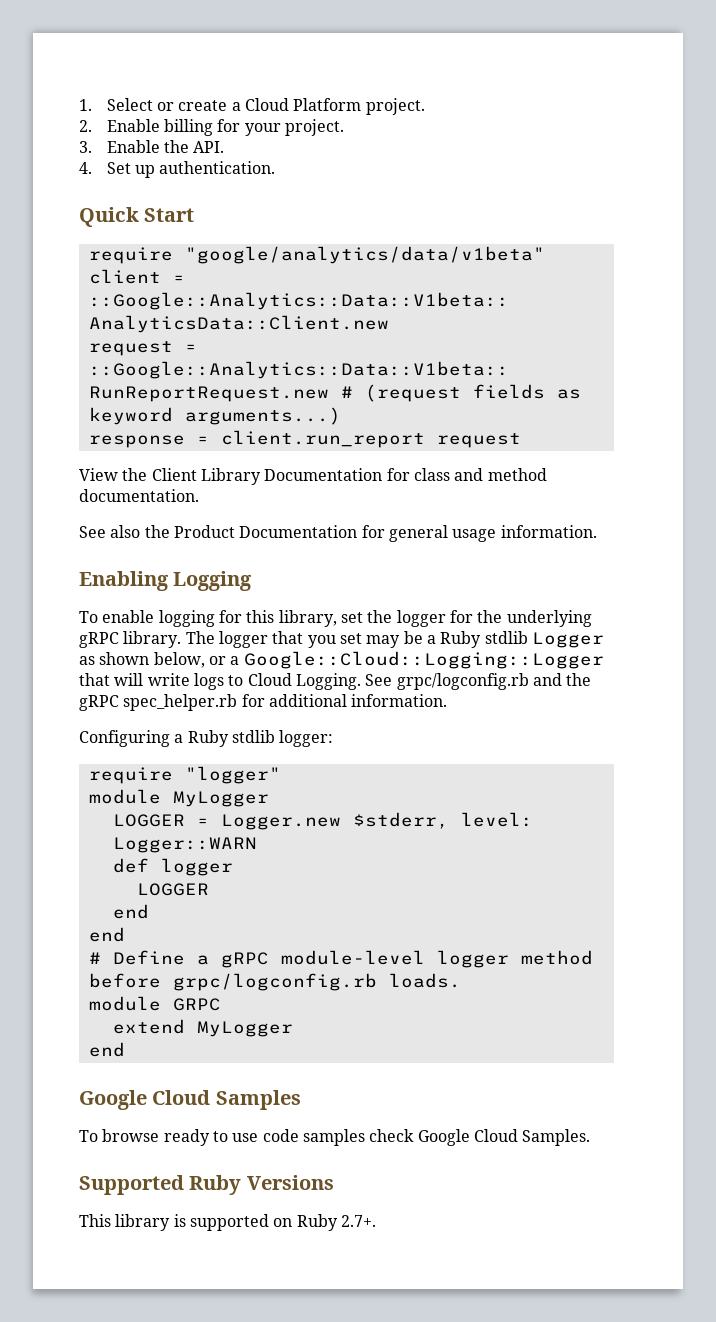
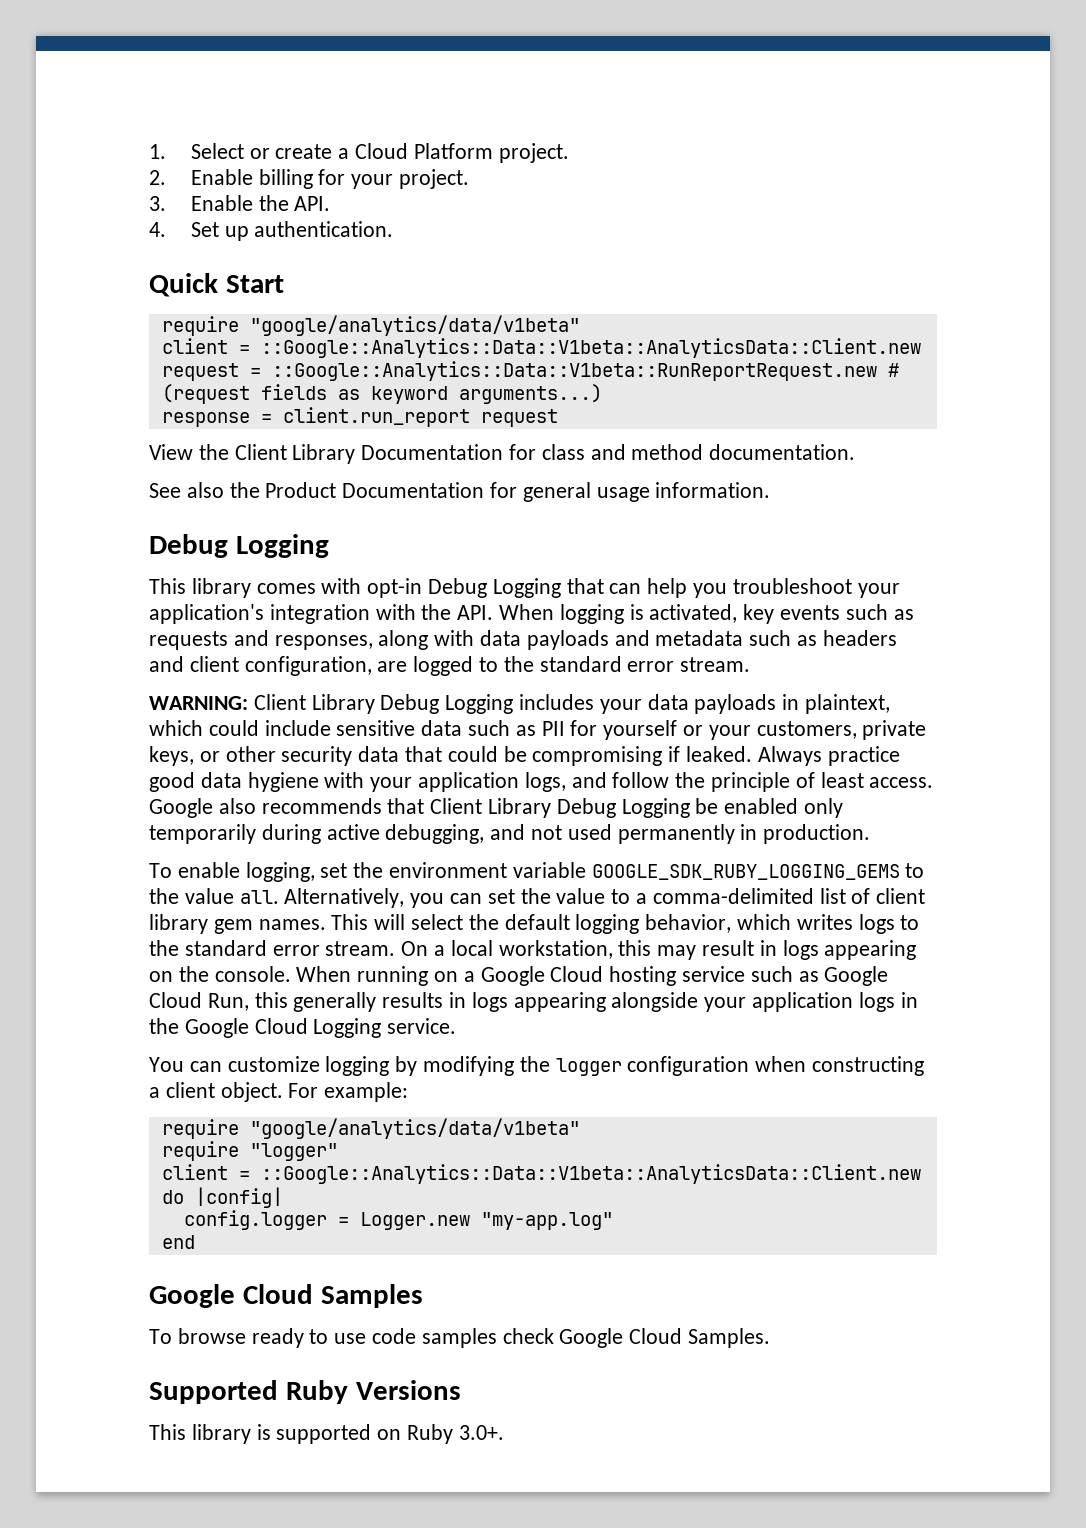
  See also the Product Documentation for general usage information.
- Enabling Logging
+ Debug Logging
- To enable logging for this library, set the logger for the underlying gRPC library. The logger that you set may be a Ruby stdlib Logger as shown below, or a Google::Cloud::Logging::Logger that will write logs to Cloud Logging. See grpc/logconfig.rb and the gRPC spec_helper.rb for additional information.
- Configuring a Ruby stdlib logger:
+ This library comes with opt-in Debug Logging that can help you troubleshoot your application's integration with the API. When logging is activated, key events such as requests and responses, along with data payloads and metadata such as headers and client configuration, are logged to the standard error stream.
+ WARNING: Client Library Debug Logging includes your data payloads in plaintext, which could include sensitive data such as PII for yourself or your customers, private keys, or other security data that could be compromising if leaked. Always practice good data hygiene with your application logs, and follow the principle of least access. Google also recommends that Client Library Debug Logging be enabled only temporarily during active debugging, and not used permanently in production.
+ To enable logging, set the environment variable GOOGLE_SDK_RUBY_LOGGING_GEMS to the value all. Alternatively, you can set the value to a comma-delimited list of client library gem names. This will select the default logging behavior, which writes logs to the standard error stream. On a local workstation, this may result in logs appearing on the console. When running on a Google Cloud hosting service such as Google Cloud Run, this generally results in logs appearing alongside your application logs in the Google Cloud Logging service.
+ You can customize logging by modifying the logger configuration when constructing a client object. For example:
+ require "google/analytics/data/v1beta"
  require "logger"
- module MyLogger
- LOGGER = Logger.new $stderr, level: Logger::WARN
- def logger
- LOGGER
- end
- end
- # Define a gRPC module-level logger method before grpc/logconfig.rb loads.
- module GRPC
- extend MyLogger
+ client = ::Google::Analytics::Data::V1beta::AnalyticsData::Client.new do |config|
+ config.logger = Logger.new "my-app.log"
- This library is supported on Ruby 2.7+.
+ This library is supported on Ruby 3.0+.

